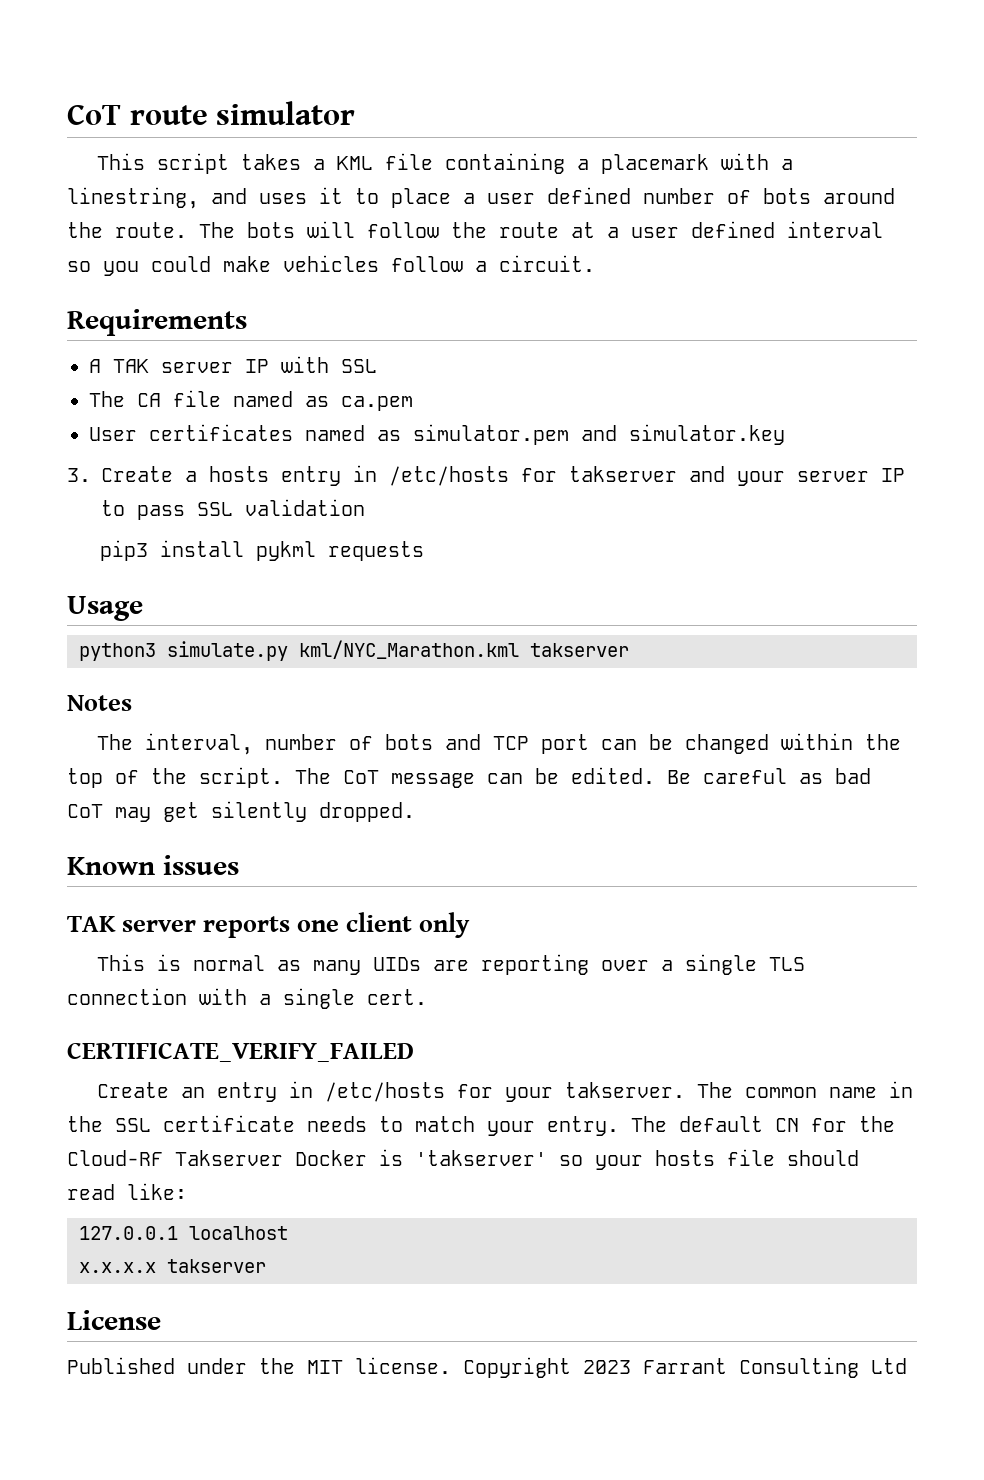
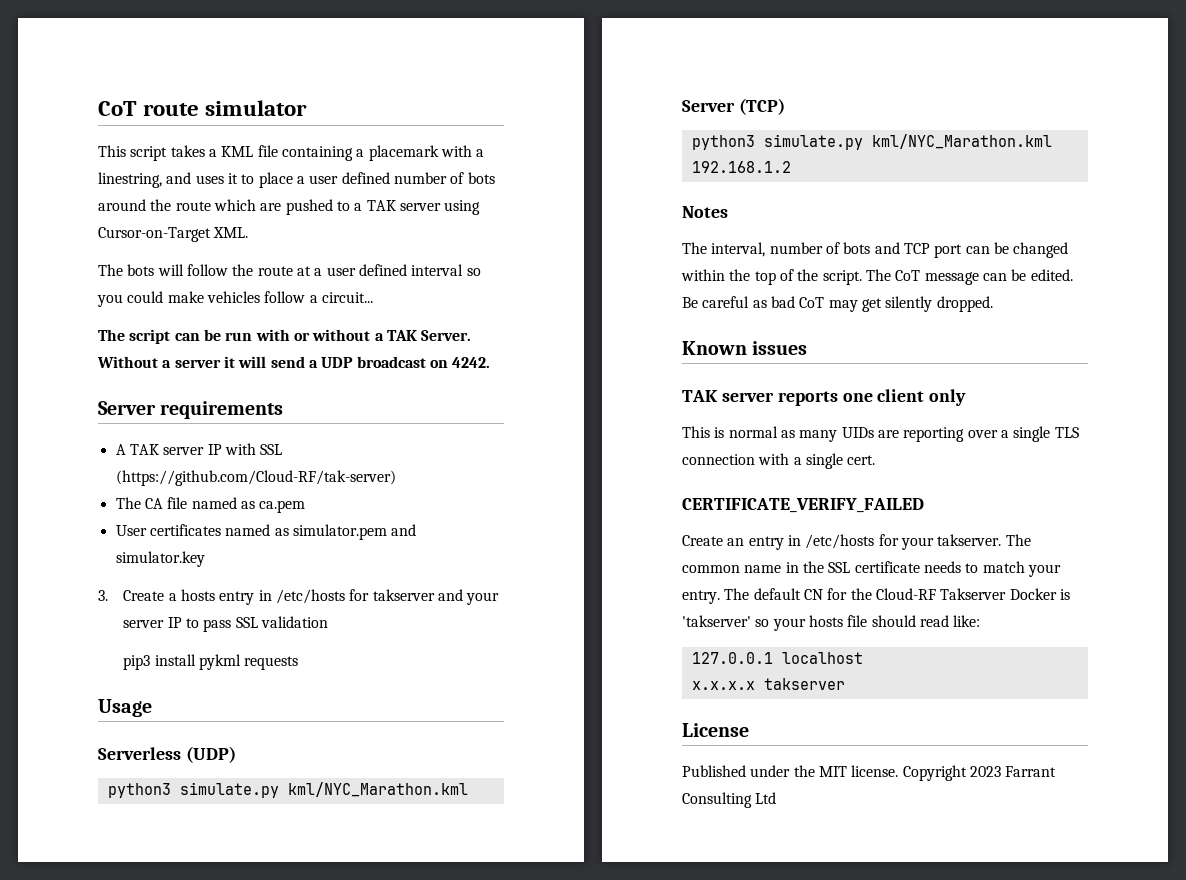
- This script takes a KML file containing a placemark with a linestring, and uses it to place a user defined number of bots around the route. The bots will follow the route at a user defined interval so you could make vehicles follow a circuit.
- Requirements
+ This script takes a KML file containing a placemark with a linestring, and uses it to place a user defined number of bots around the route which are pushed to a TAK server using Cursor-on-Target XML.
+ The bots will follow the route at a user defined interval so you could make vehicles follow a circuit...
+ The script can be run with or without a TAK Server. Without a server it will send a UDP broadcast on 4242.
+ Server requirements
- A TAK server IP with SSL
+ A TAK server IP with SSL (https://github.com/Cloud-RF/tak-server)
- python3 simulate.py kml/NYC_Marathon.kml takserver
+ Serverless (UDP)
+ python3 simulate.py kml/NYC_Marathon.kml
+ Server (TCP)
+ python3 simulate.py kml/NYC_Marathon.kml 192.168.1.2

